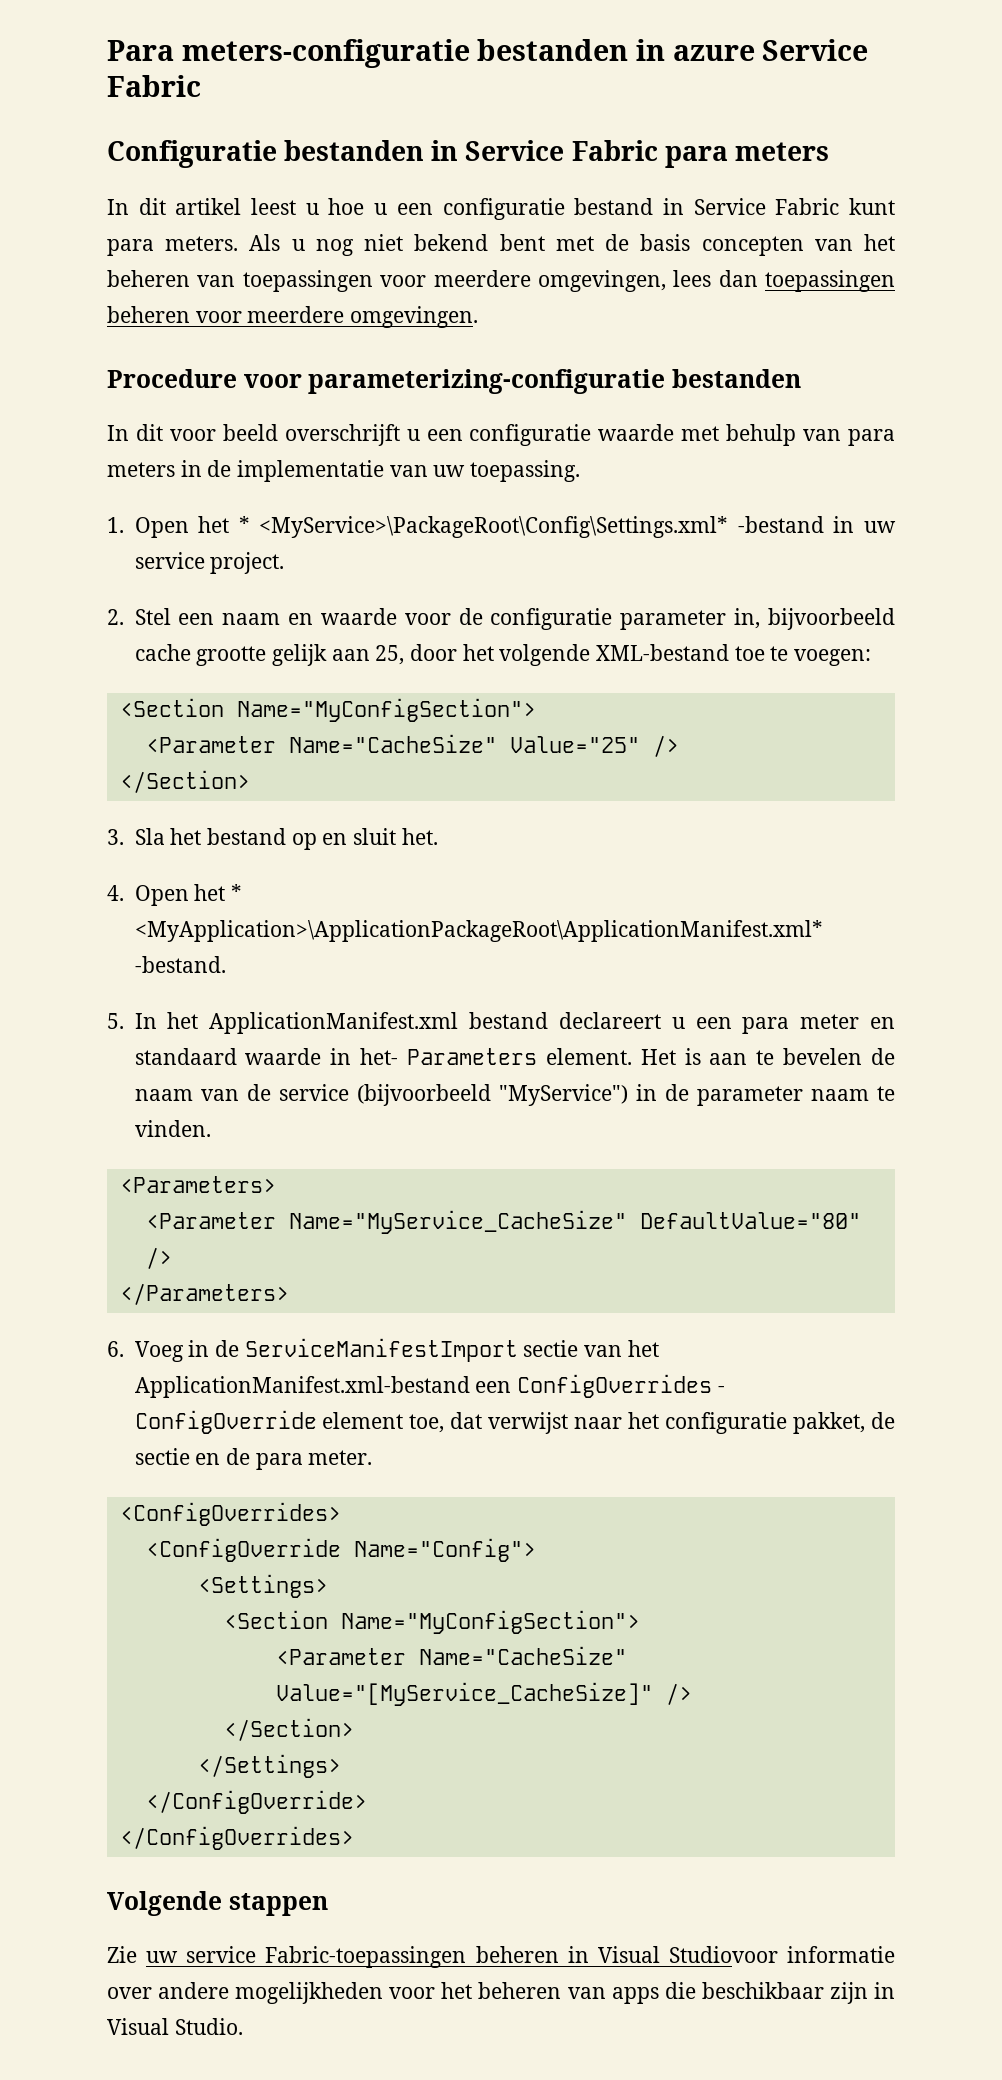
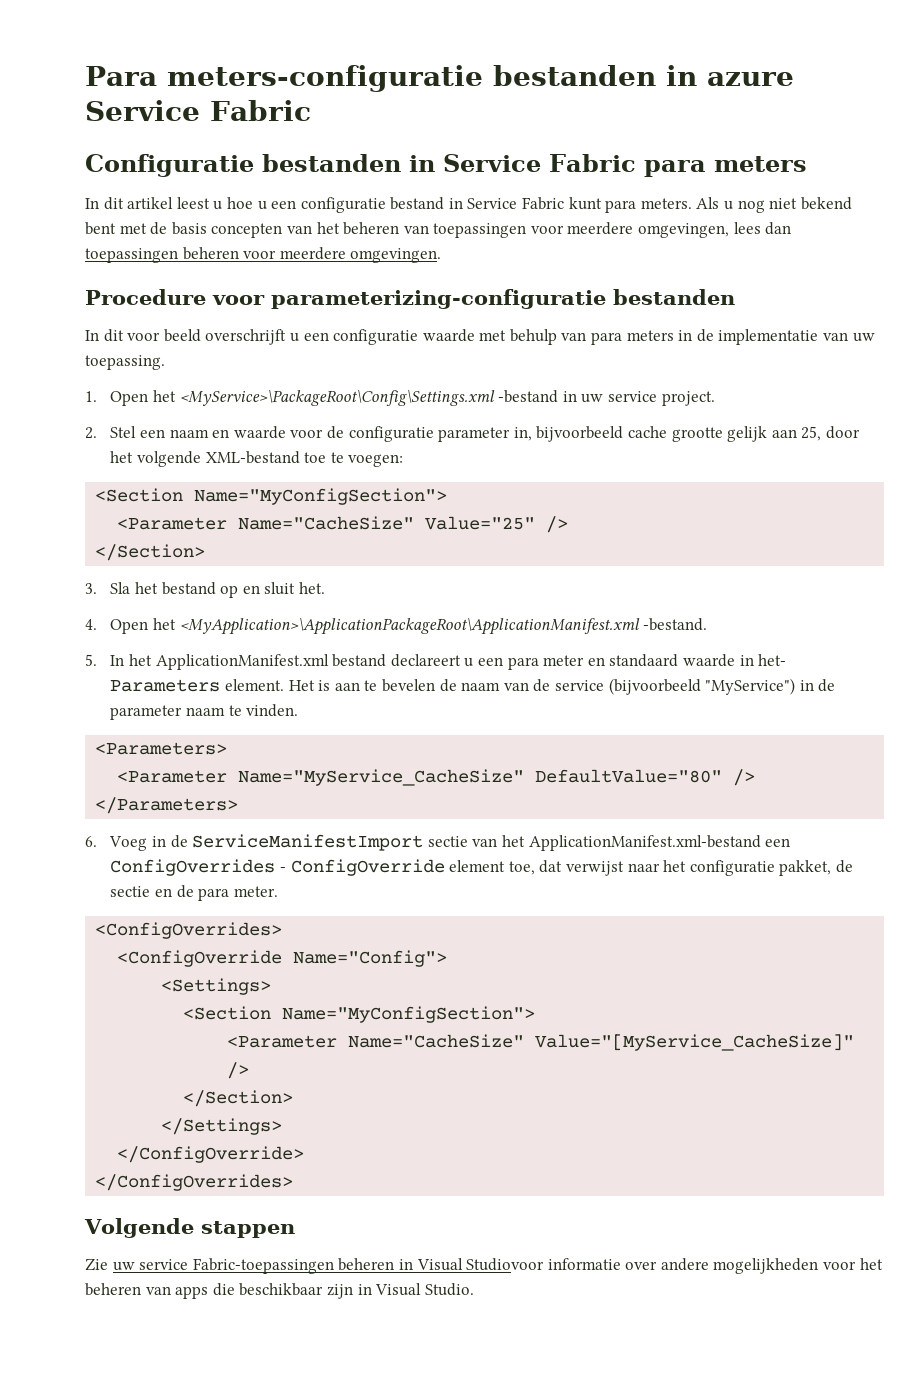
- 1. Open het * <MyService>\PackageRoot\Config\Settings.xml* -bestand in uw service project.
+ 1. Open het <MyService>\PackageRoot\Config\Settings.xml -bestand in uw service project.
- 4. Open het * <MyApplication>\ApplicationPackageRoot\ApplicationManifest.xml* -bestand.
+ 4. Open het <MyApplication>\ApplicationPackageRoot\ApplicationManifest.xml -bestand.

